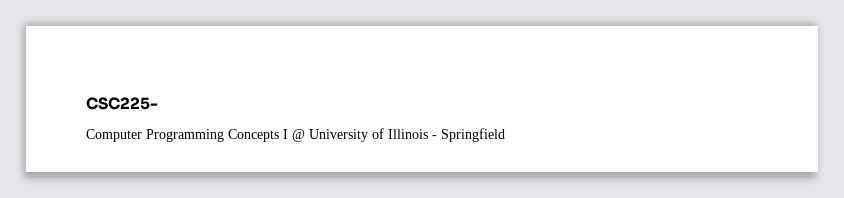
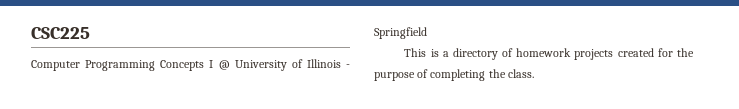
- CSC225-
+ CSC225
+ This is a directory of homework projects created for the purpose of completing the class.

